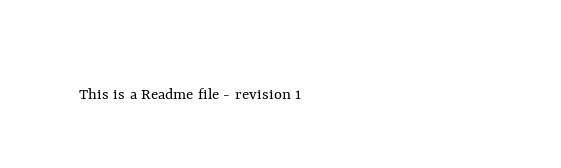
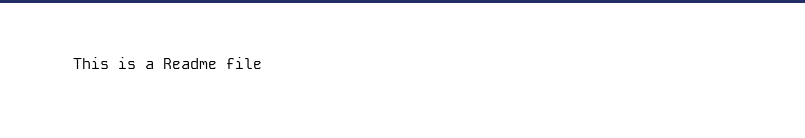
- This is a Readme file - revision 1
+ This is a Readme file

